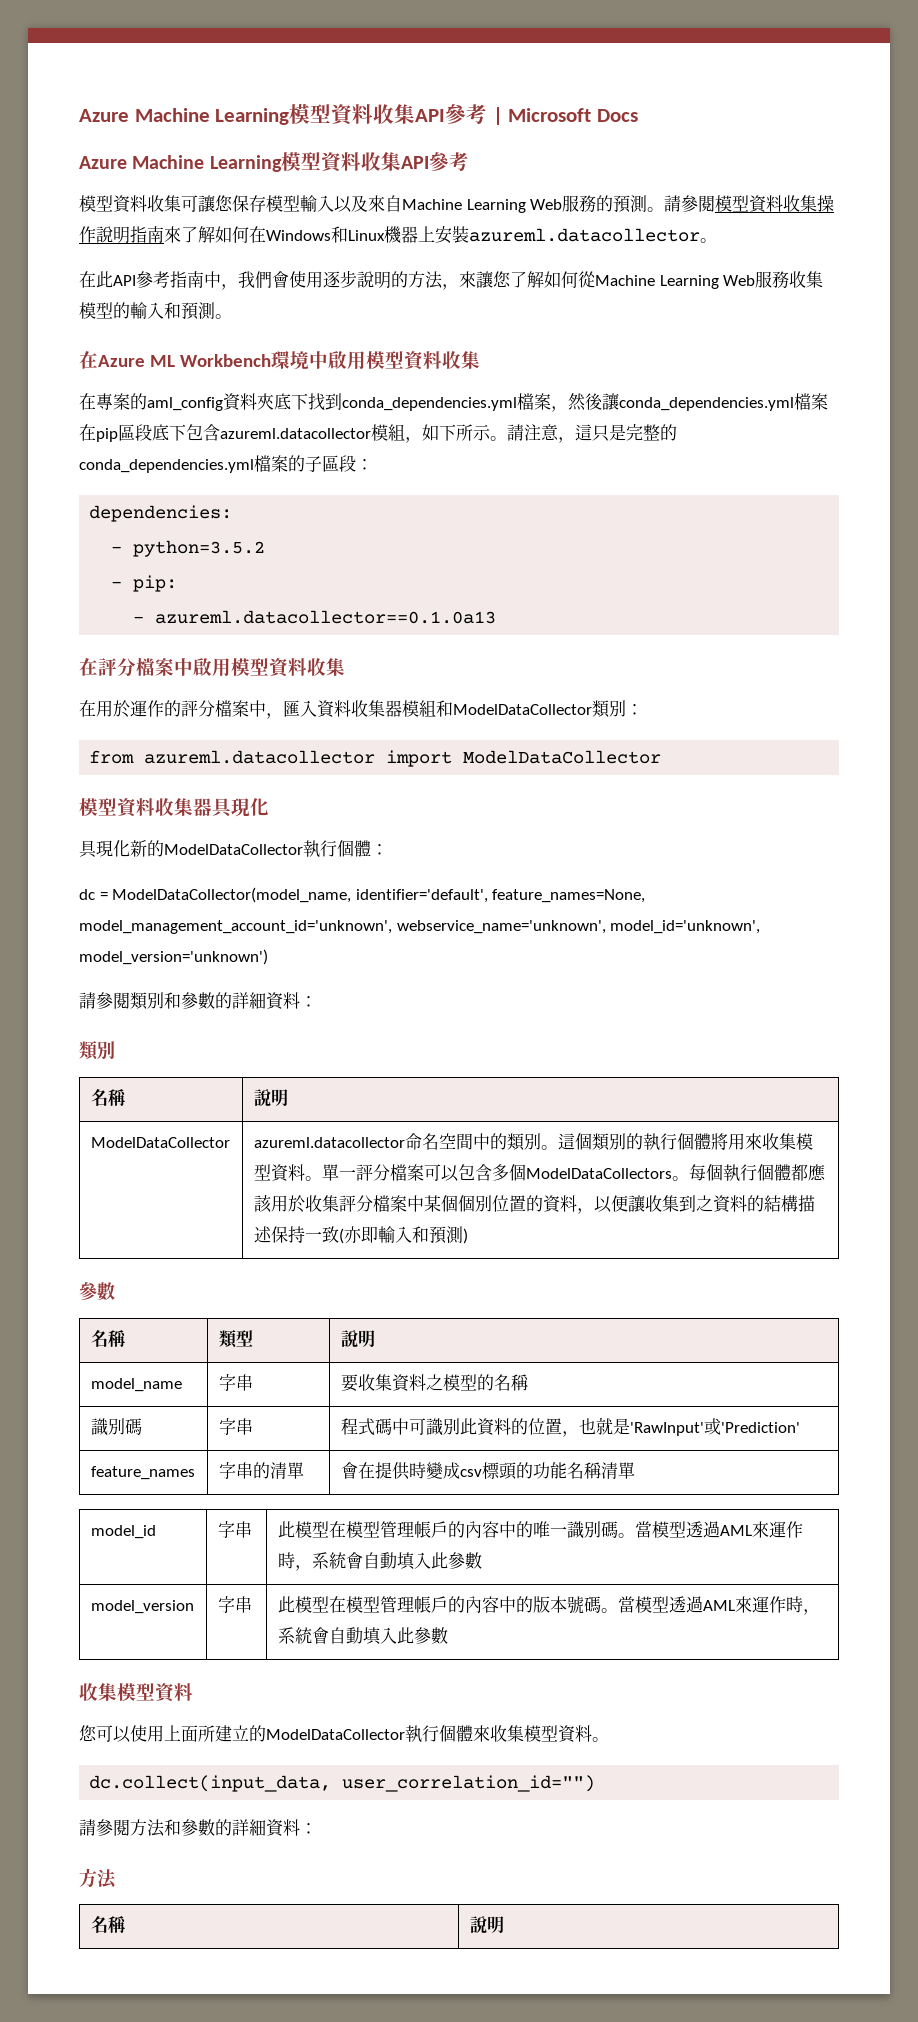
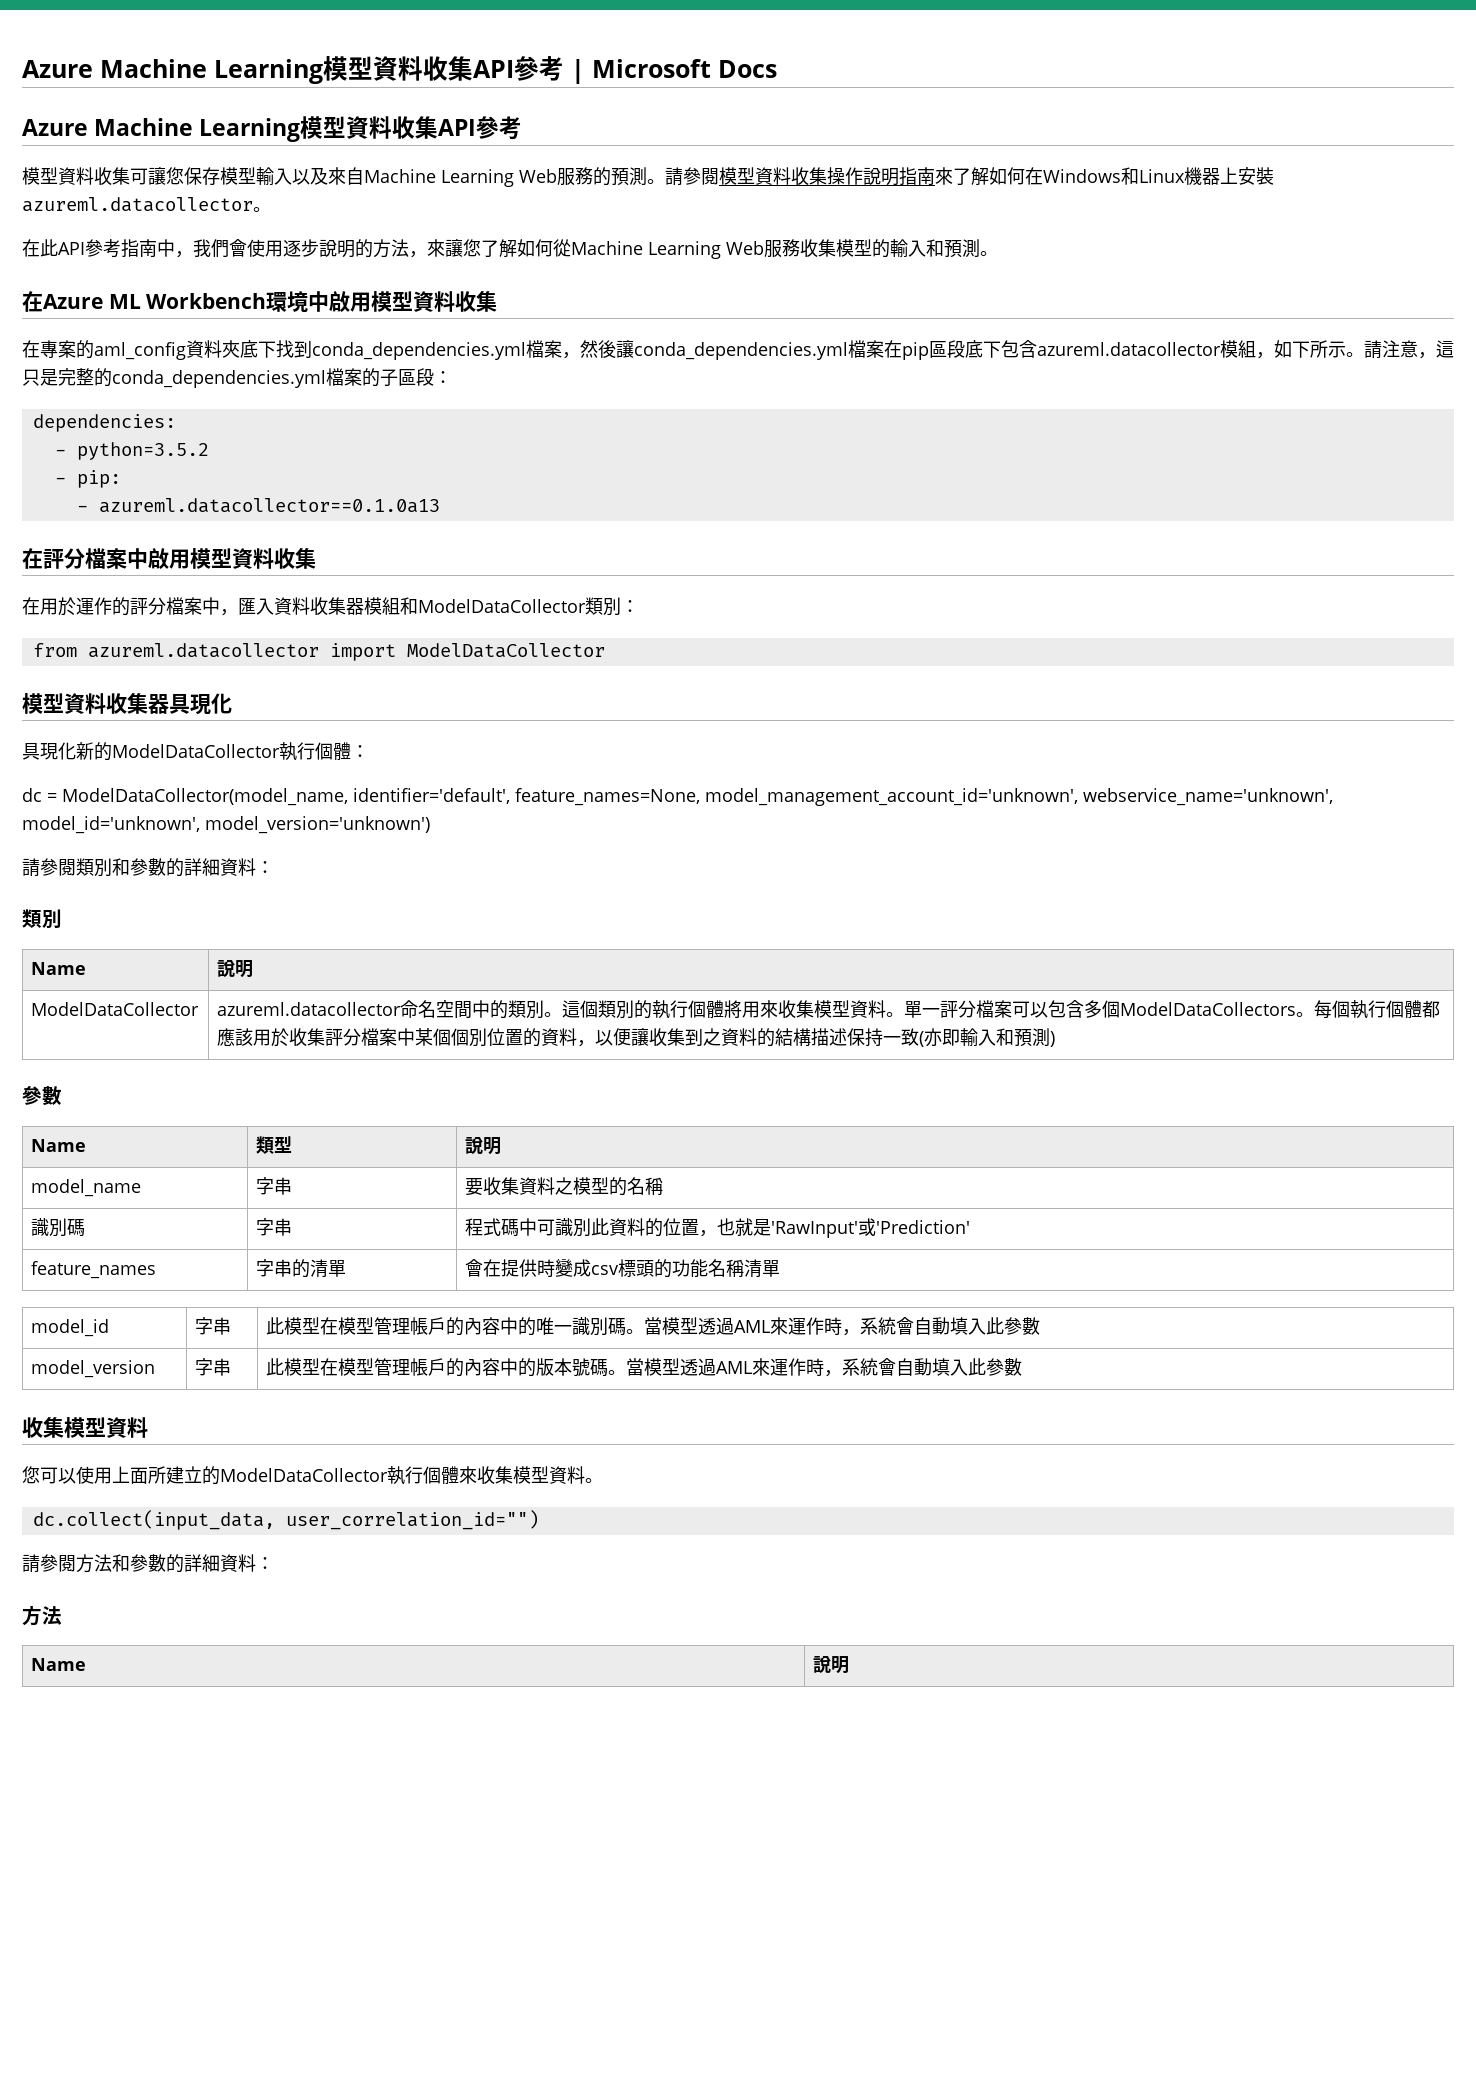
  請參閱類別和參數的詳細資料：
  類別
- 名稱 | 說明
+ Name | 說明
- 名稱 | 類型 | 說明
+ Name | 類型 | 說明
  請參閱方法和參數的詳細資料：
  方法
- 名稱 | 說明
+ Name | 說明

